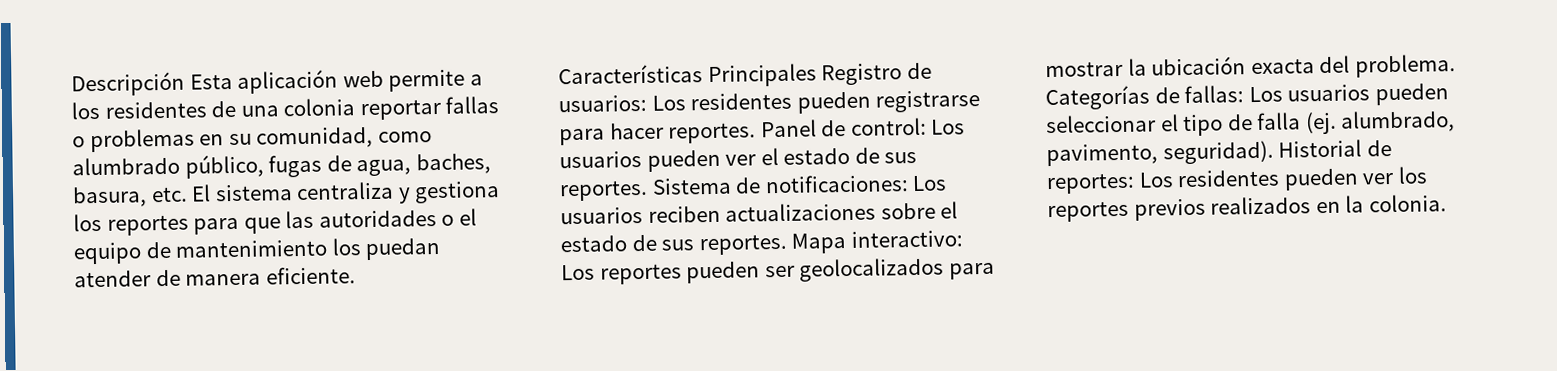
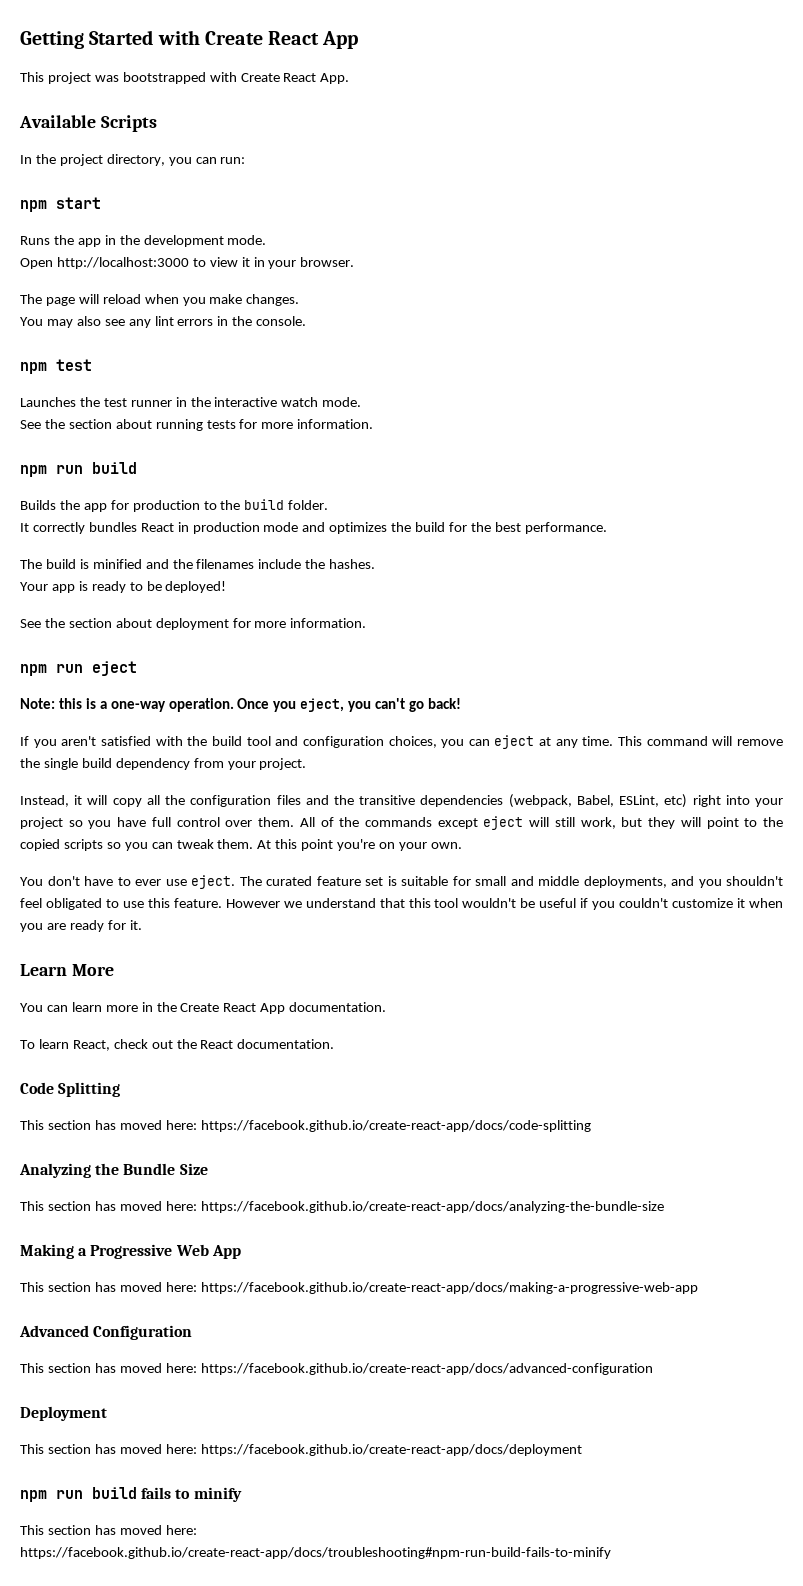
- Descripción Esta aplicación web permite a los residentes de una colonia reportar fallas o problemas en su comunidad, como alumbrado público, fugas de agua, baches, basura, etc. El sistema centraliza y gestiona los reportes para que las autoridades o el equipo de mantenimiento los puedan atender de manera eficiente.
- Características Principales Registro de usuarios: Los residentes pueden registrarse para hacer reportes. Panel de control: Los usuarios pueden ver el estado de sus reportes. Sistema de notificaciones: Los usuarios reciben actualizaciones sobre el estado de sus reportes. Mapa interactivo: Los reportes pueden ser geolocalizados para mostrar la ubicación exacta del problema. Categorías de fallas: Los usuarios pueden seleccionar el tipo de falla (ej. alumbrado, pavimento, seguridad). Historial de reportes: Los residentes pueden ver los reportes previos realizados en la colonia.
+ Getting Started with Create React App
+ This project was bootstrapped with Create React App.
+ Available Scripts
+ In the project directory, you can run:
+ npm start
+ Runs the app in the development mode.
+ Open http://localhost:3000 to view it in your browser.
+ The page will reload when you make changes.
+ You may also see any lint errors in the console.
+ npm test
+ Launches the test runner in the interactive watch mode.
+ See the section about running tests for more information.
+ npm run build
+ Builds the app for production to the build folder.
+ It correctly bundles React in production mode and optimizes the build for the best performance.
+ The build is minified and the filenames include the hashes.
+ Your app is ready to be deployed!
+ See the section about deployment for more information.
+ npm run eject
+ Note: this is a one-way operation. Once you eject, you can't go back!
+ If you aren't satisfied with the build tool and configuration choices, you can eject at any time. This command will remove the single build dependency from your project.
+ Instead, it will copy all the configuration files and the transitive dependencies (webpack, Babel, ESLint, etc) right into your project so you have full control over them. All of the commands except eject will still work, but they will point to the copied scripts so you can tweak them. At this point you're on your own.
+ You don't have to ever use eject. The curated feature set is suitable for small and middle deployments, and you shouldn't feel obligated to use this feature. However we understand that this tool wouldn't be useful if you couldn't customize it when you are ready for it.
+ Learn More
+ You can learn more in the Create React App documentation.
+ To learn React, check out the React documentation.
+ Code Splitting
+ This section has moved here: https://facebook.github.io/create-react-app/docs/code-splitting
+ Analyzing the Bundle Size
+ This section has moved here: https://facebook.github.io/create-react-app/docs/analyzing-the-bundle-size
+ Making a Progressive Web App
+ This section has moved here: https://facebook.github.io/create-react-app/docs/making-a-progressive-web-app
+ Advanced Configuration
+ This section has moved here: https://facebook.github.io/create-react-app/docs/advanced-configuration
+ Deployment
+ This section has moved here: https://facebook.github.io/create-react-app/docs/deployment
+ npm run build fails to minify
+ This section has moved here: https://facebook.github.io/create-react-app/docs/troubleshooting#npm-run-build-fails-to-minify

